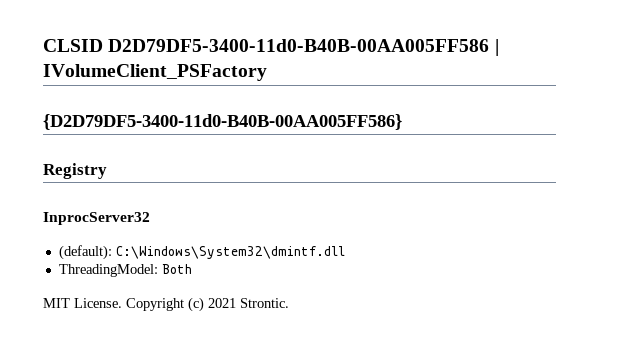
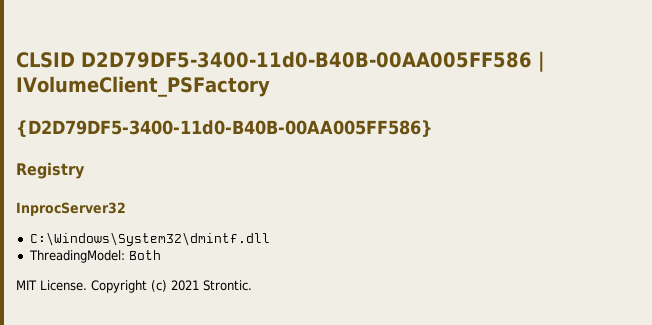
- (default): C:\Windows\System32\dmintf.dll
+ C:\Windows\System32\dmintf.dll

